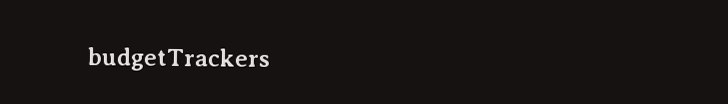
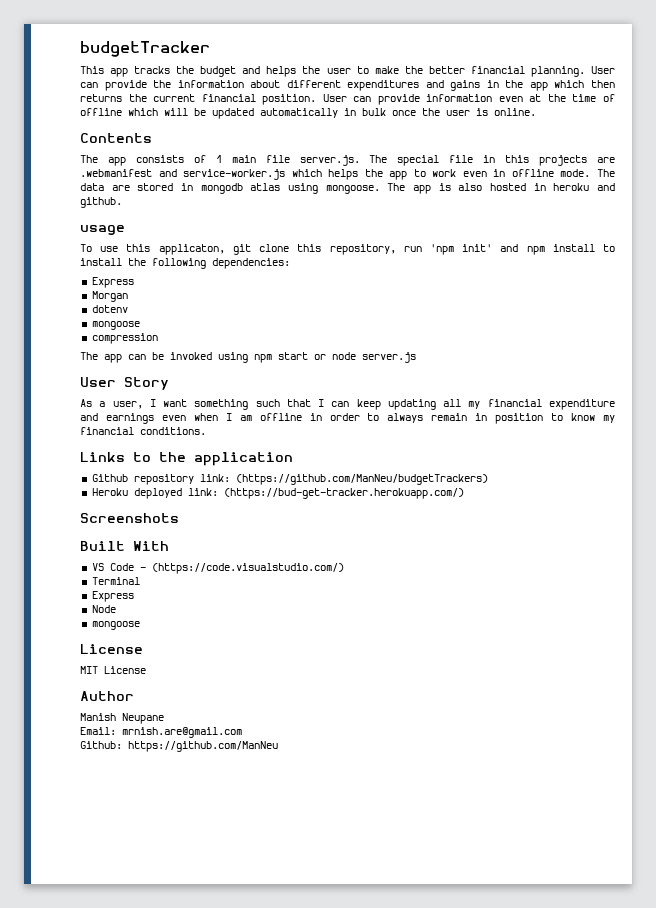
- budgetTrackers
+ budgetTracker
+ This app tracks the budget and helps the user to make the better financial planning. User can provide the information about different expenditures and gains in the app which then returns the current financial position. User can provide information even at the time of offline which will be updated automatically in bulk once the user is online.
+ Contents
+ The app consists of 1 main file server.js. The special file in this projects are .webmanifest and service-worker.js which helps the app to work even in offline mode. The data are stored in mongodb atlas using mongoose. The app is also hosted in heroku and github.
+ usage
+ To use this applicaton, git clone this repository, run 'npm init' and npm install to install the following dependencies:
+ Express
+ Morgan
+ dotenv
+ mongoose
+ compression
+ The app can be invoked using npm start or node server.js
+ User Story
+ As a user, I want something such that I can keep updating all my financial expenditure and earnings even when I am offline in order to always remain in position to know my financial conditions.
+ Links to the application
+ Github repository link: (https://github.com/ManNeu/budgetTrackers)
+ Heroku deployed link: (https://bud-get-tracker.herokuapp.com/)
+ Screenshots
+ Built With
+ VS Code - (https://code.visualstudio.com/)
+ Terminal
+ Express
+ Node
+ mongoose
+ License
+ MIT License
+ Author
+ Manish Neupane
+ Email: mrnish.are@gmail.com
+ Github: https://github.com/ManNeu

